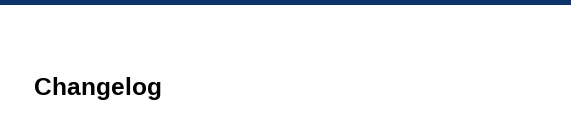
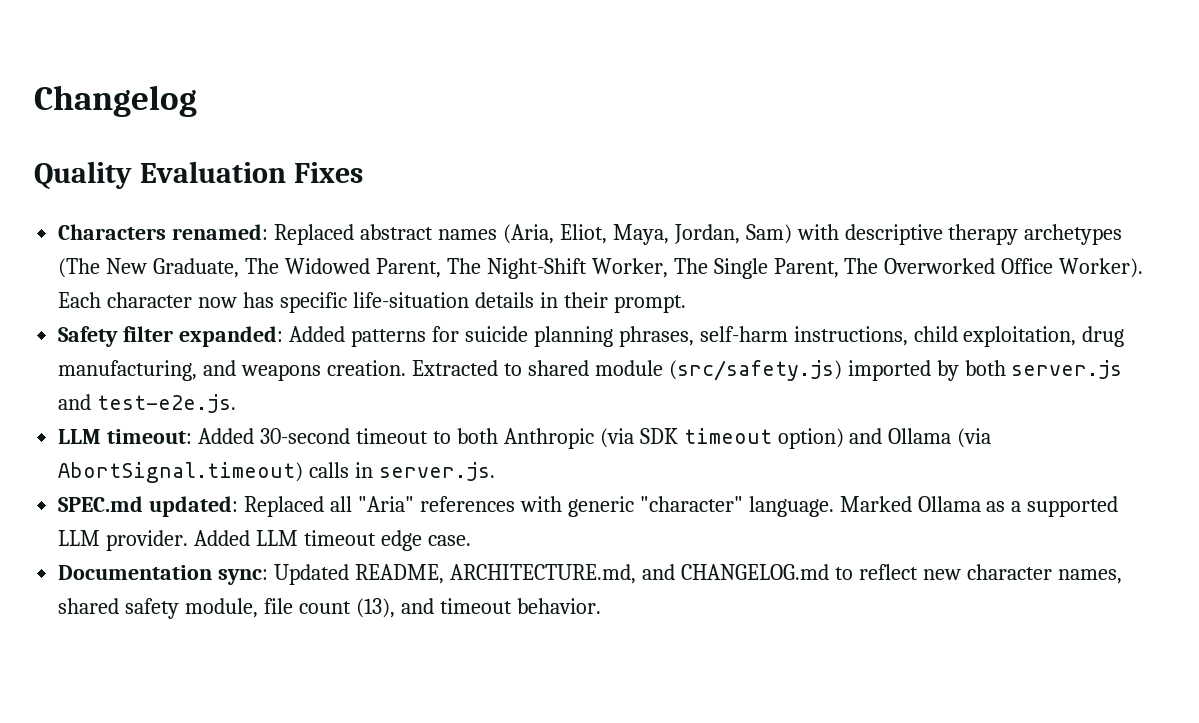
+ Quality Evaluation Fixes
+ Characters renamed: Replaced abstract names (Aria, Eliot, Maya, Jordan, Sam) with descriptive therapy archetypes (The New Graduate, The Widowed Parent, The Night-Shift Worker, The Single Parent, The Overworked Office Worker). Each character now has specific life-situation details in their prompt.
+ Safety filter expanded: Added patterns for suicide planning phrases, self-harm instructions, child exploitation, drug manufacturing, and weapons creation. Extracted to shared module (src/safety.js) imported by both server.js and test-e2e.js.
+ LLM timeout: Added 30-second timeout to both Anthropic (via SDK timeout option) and Ollama (via AbortSignal.timeout) calls in server.js.
+ SPEC.md updated: Replaced all "Aria" references with generic "character" language. Marked Ollama as a supported LLM provider. Added LLM timeout edge case.
+ Documentation sync: Updated README, ARCHITECTURE.md, and CHANGELOG.md to reflect new character names, shared safety module, file count (13), and timeout behavior.

